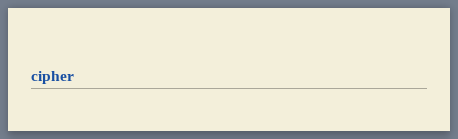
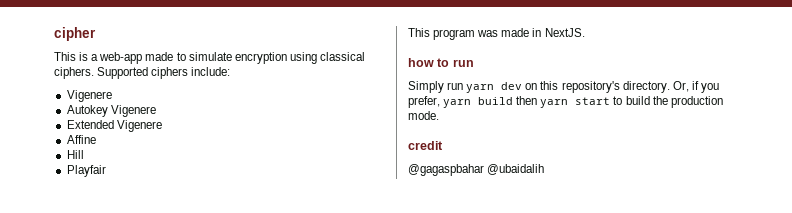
+ This is a web-app made to simulate encryption using classical ciphers. Supported ciphers include:
+ Vigenere
+ Autokey Vigenere
+ Extended Vigenere
+ Affine
+ Hill
+ Playfair
+ This program was made in NextJS.
+ how to run
+ Simply run yarn dev on this repository's directory. Or, if you prefer, yarn build then yarn start to build the production mode.
+ credit
+ @gagaspbahar @ubaidalih

